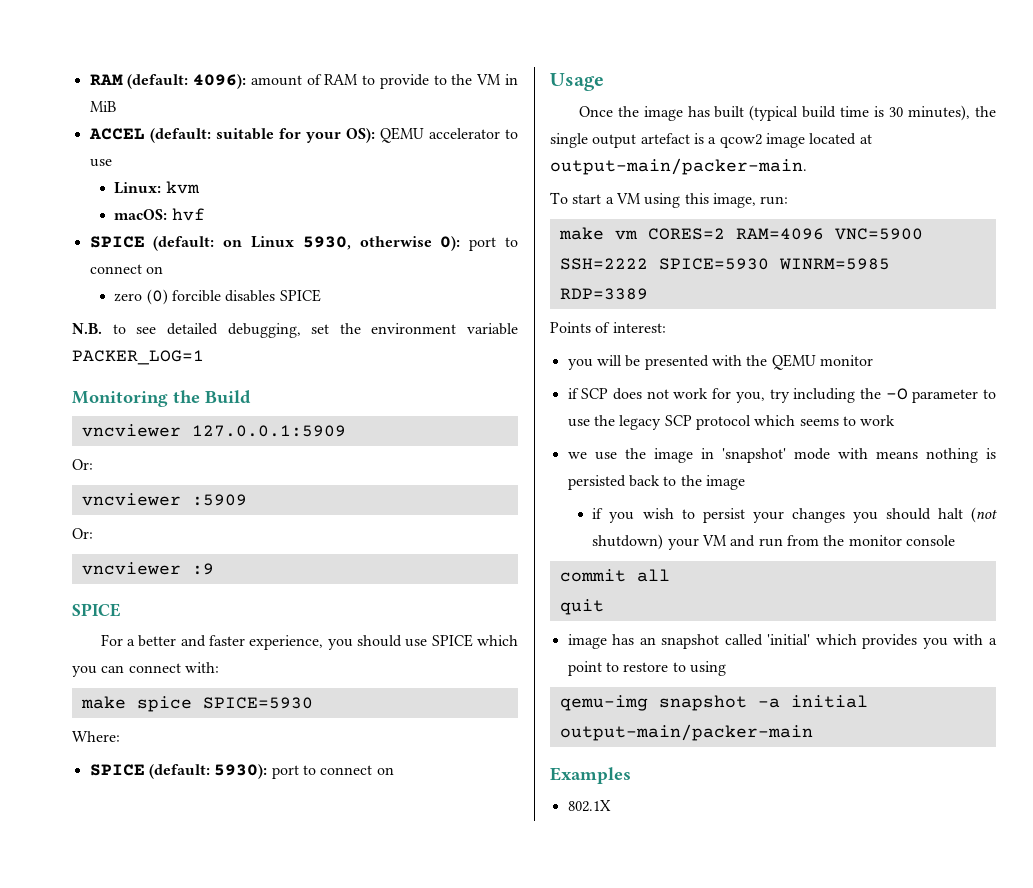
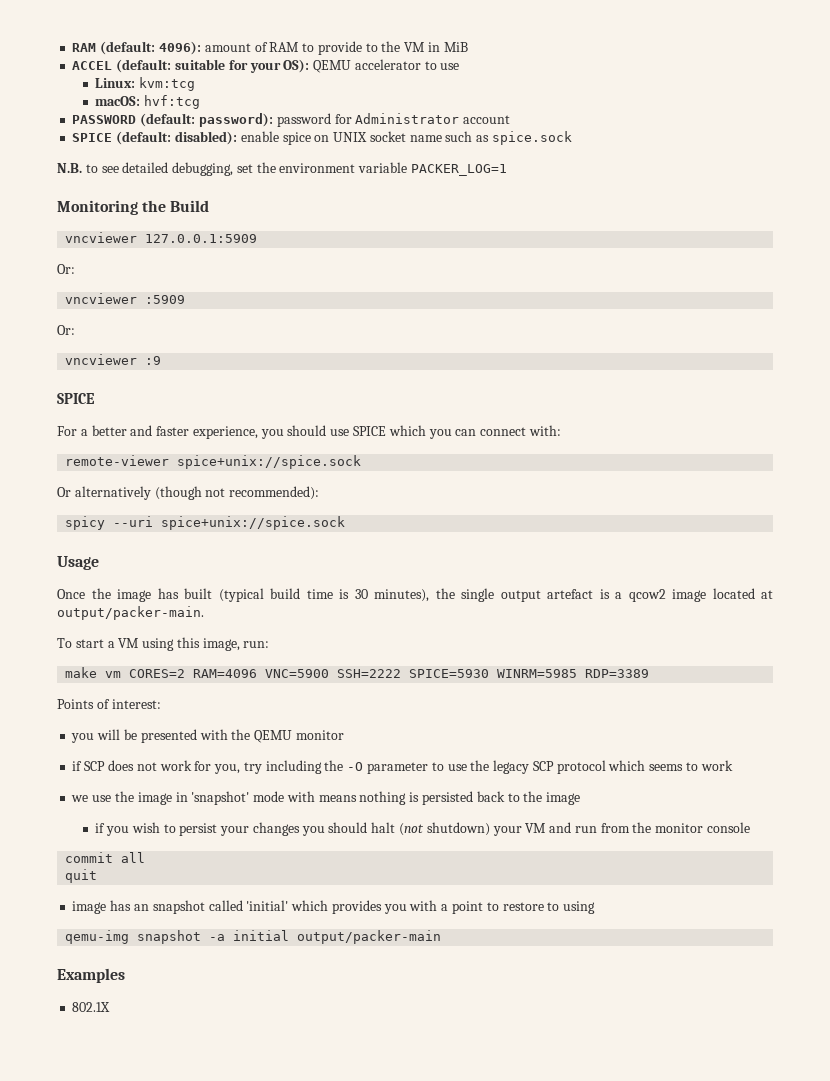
- Linux: kvm
+ Linux: kvm:tcg
- macOS: hvf
- SPICE (default: on Linux 5930, otherwise 0): port to connect on
- zero (0) forcible disables SPICE
+ macOS: hvf:tcg
+ PASSWORD (default: password): password for Administrator account
+ SPICE (default: disabled): enable spice on UNIX socket name such as spice.sock
- make spice SPICE=5930
- Where:
- SPICE (default: 5930): port to connect on
+ remote-viewer spice+unix://spice.sock
+ Or alternatively (though not recommended):
+ spicy --uri spice+unix://spice.sock
- Once the image has built (typical build time is 30 minutes), the single output artefact is a qcow2 image located at output-main/packer-main.
+ Once the image has built (typical build time is 30 minutes), the single output artefact is a qcow2 image located at output/packer-main.
- qemu-img snapshot -a initial output-main/packer-main
+ qemu-img snapshot -a initial output/packer-main

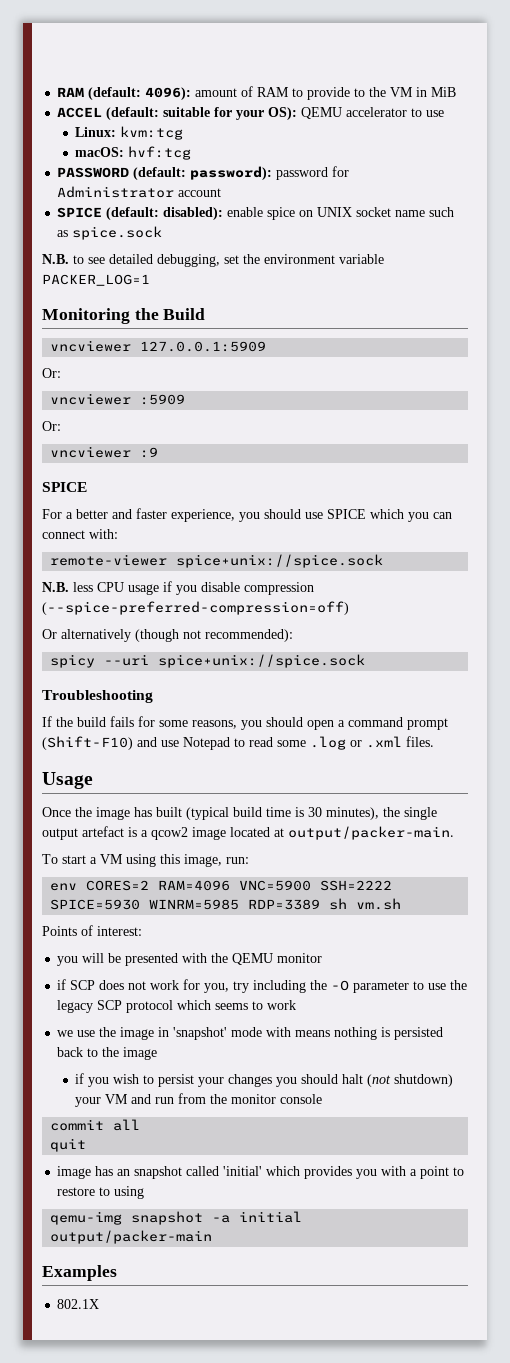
+ N.B. less CPU usage if you disable compression (--spice-preferred-compression=off)
+ Troubleshooting
+ If the build fails for some reasons, you should open a command prompt (Shift-F10) and use Notepad to read some .log or .xml files.
- make vm CORES=2 RAM=4096 VNC=5900 SSH=2222 SPICE=5930 WINRM=5985 RDP=3389
+ env CORES=2 RAM=4096 VNC=5900 SSH=2222 SPICE=5930 WINRM=5985 RDP=3389 sh vm.sh

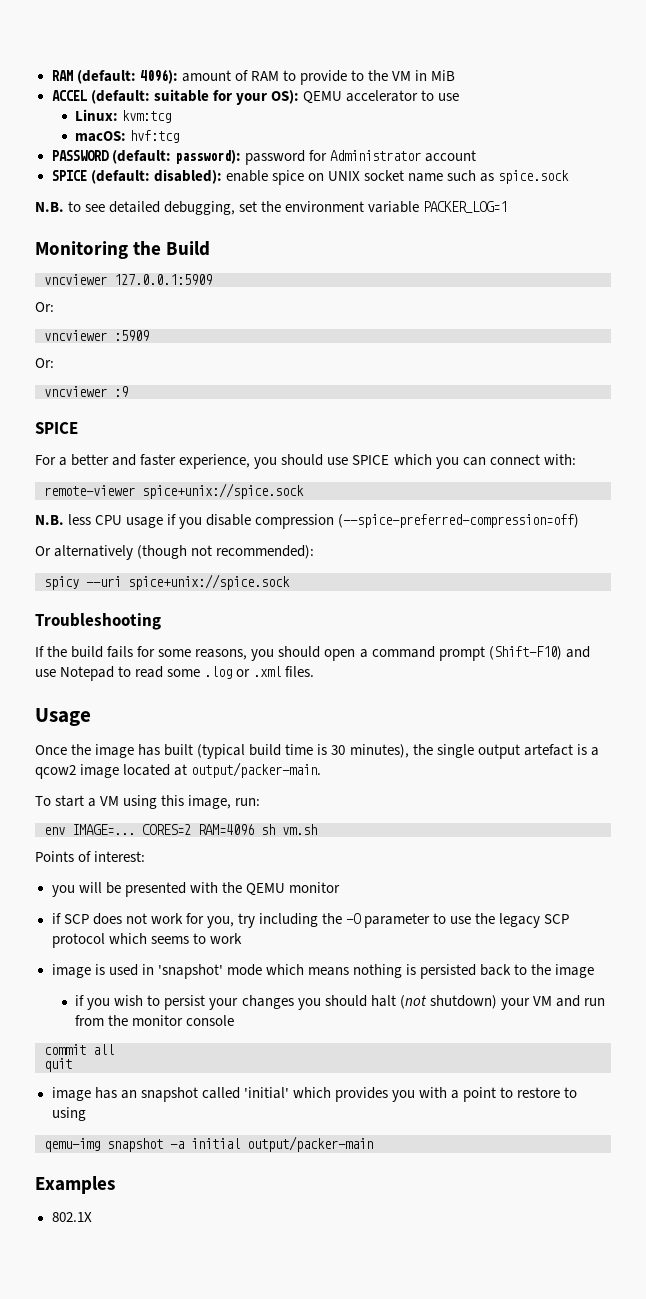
- env CORES=2 RAM=4096 VNC=5900 SSH=2222 SPICE=5930 WINRM=5985 RDP=3389 sh vm.sh
+ env IMAGE=... CORES=2 RAM=4096 sh vm.sh
- we use the image in 'snapshot' mode with means nothing is persisted back to the image
+ image is used in 'snapshot' mode which means nothing is persisted back to the image

